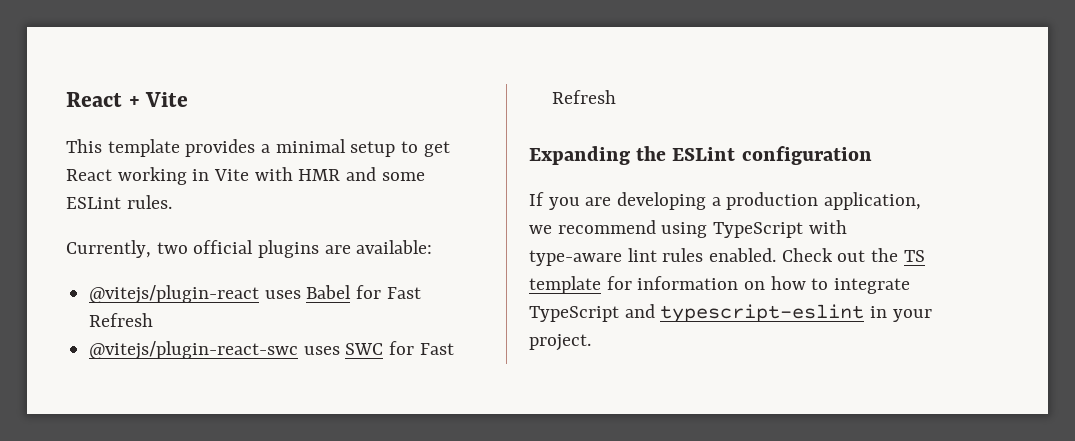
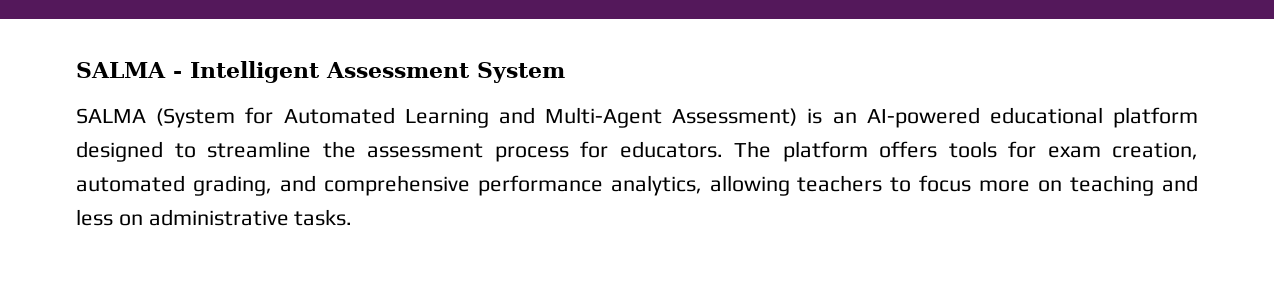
- React + Vite
- This template provides a minimal setup to get React working in Vite with HMR and some ESLint rules.
- Currently, two official plugins are available:
- @vitejs/plugin-react uses Babel for Fast Refresh
- @vitejs/plugin-react-swc uses SWC for Fast Refresh
- Expanding the ESLint configuration
- If you are developing a production application, we recommend using TypeScript with type-aware lint rules enabled. Check out the TS template for information on how to integrate TypeScript and typescript-eslint in your project.
+ SALMA - Intelligent Assessment System
+ SALMA (System for Automated Learning and Multi-Agent Assessment) is an AI-powered educational platform designed to streamline the assessment process for educators. The platform offers tools for exam creation, automated grading, and comprehensive performance analytics, allowing teachers to focus more on teaching and less on administrative tasks.

